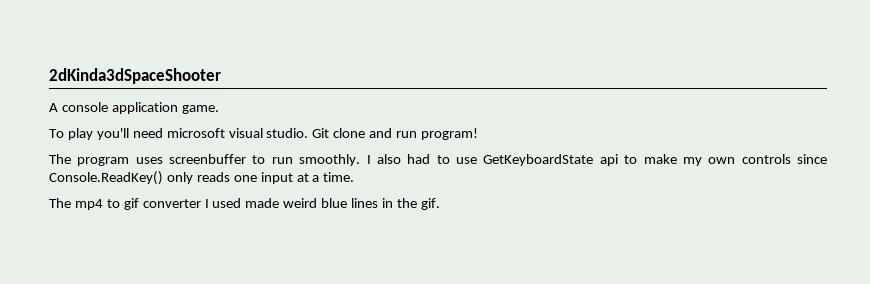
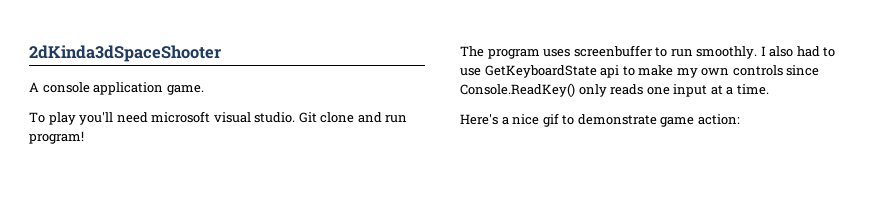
- The mp4 to gif converter I used made weird blue lines in the gif.
+ Here's a nice gif to demonstrate game action:

